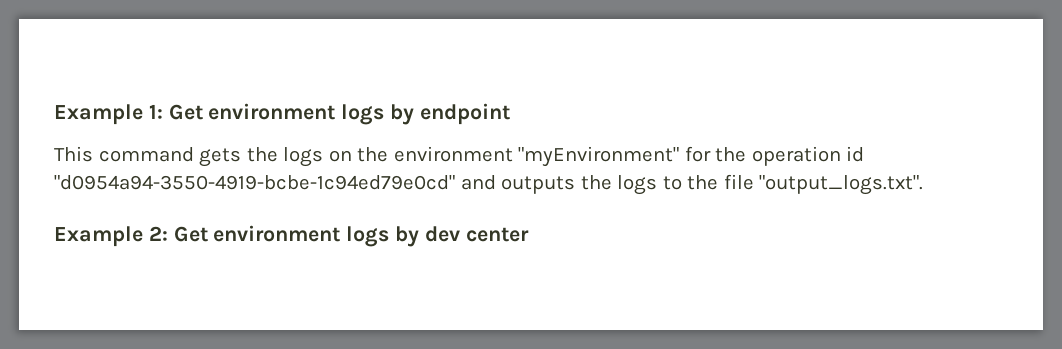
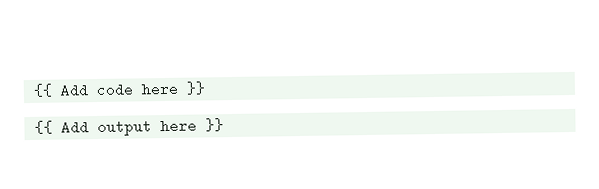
- Example 1: Get environment logs by endpoint
- This command gets the logs on the environment "myEnvironment" for the operation id "d0954a94-3550-4919-bcbe-1c94ed79e0cd" and outputs the logs to the file "output_logs.txt".
- Example 2: Get environment logs by dev center
+ {{ Add code here }}
+ {{ Add output here }}

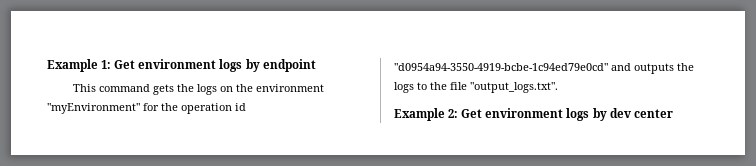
- {{ Add code here }}
- {{ Add output here }}
+ Example 1: Get environment logs by endpoint
+ This command gets the logs on the environment "myEnvironment" for the operation id "d0954a94-3550-4919-bcbe-1c94ed79e0cd" and outputs the logs to the file "output_logs.txt".
+ Example 2: Get environment logs by dev center

